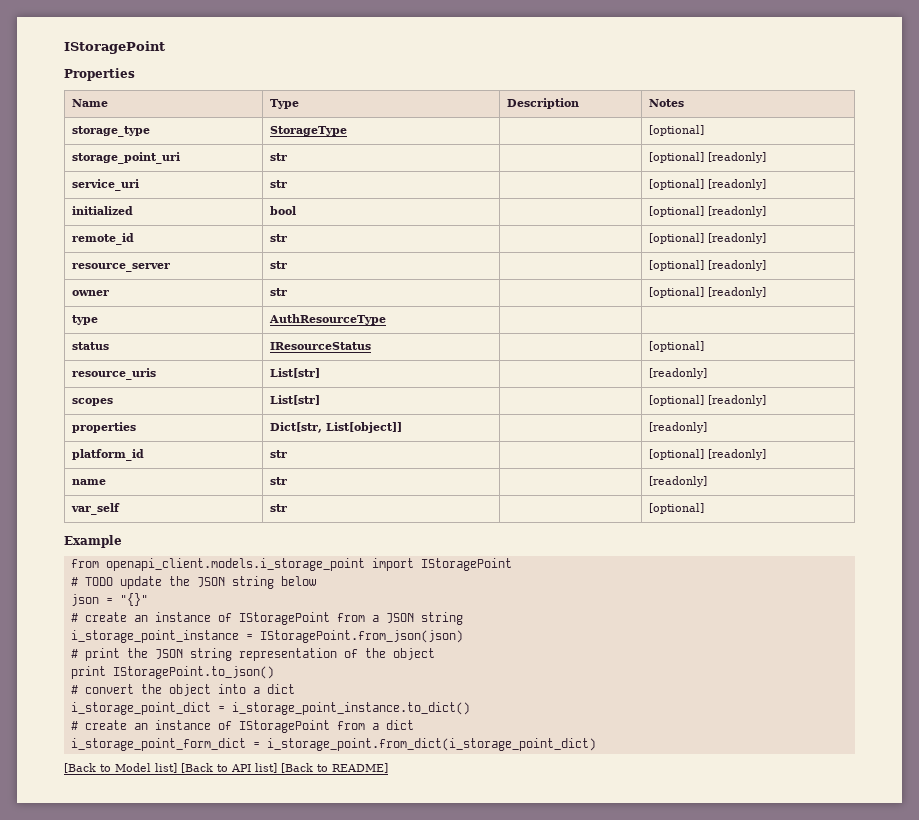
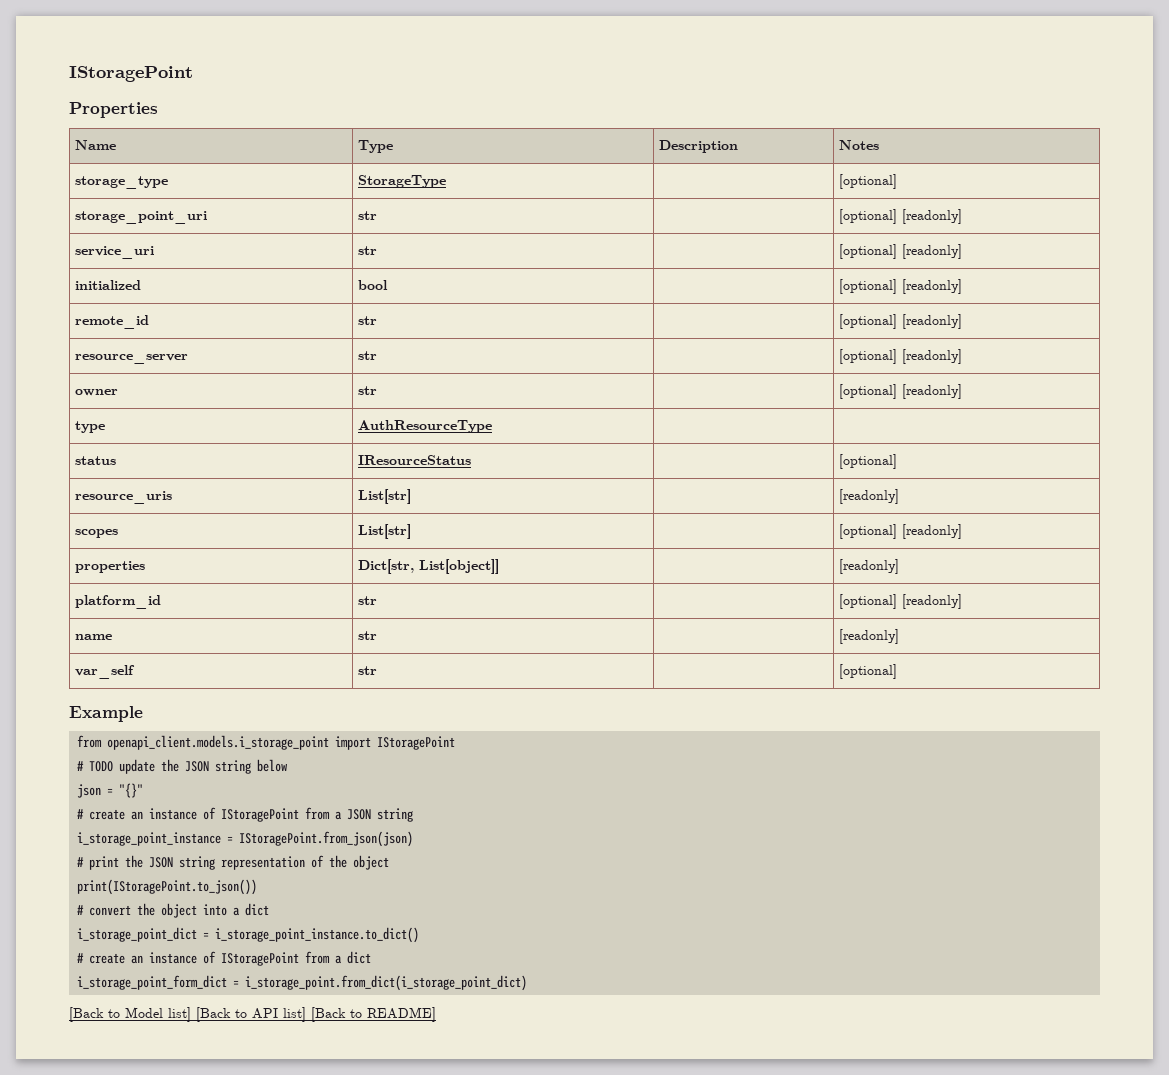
- print IStoragePoint.to_json()
+ print(IStoragePoint.to_json())

